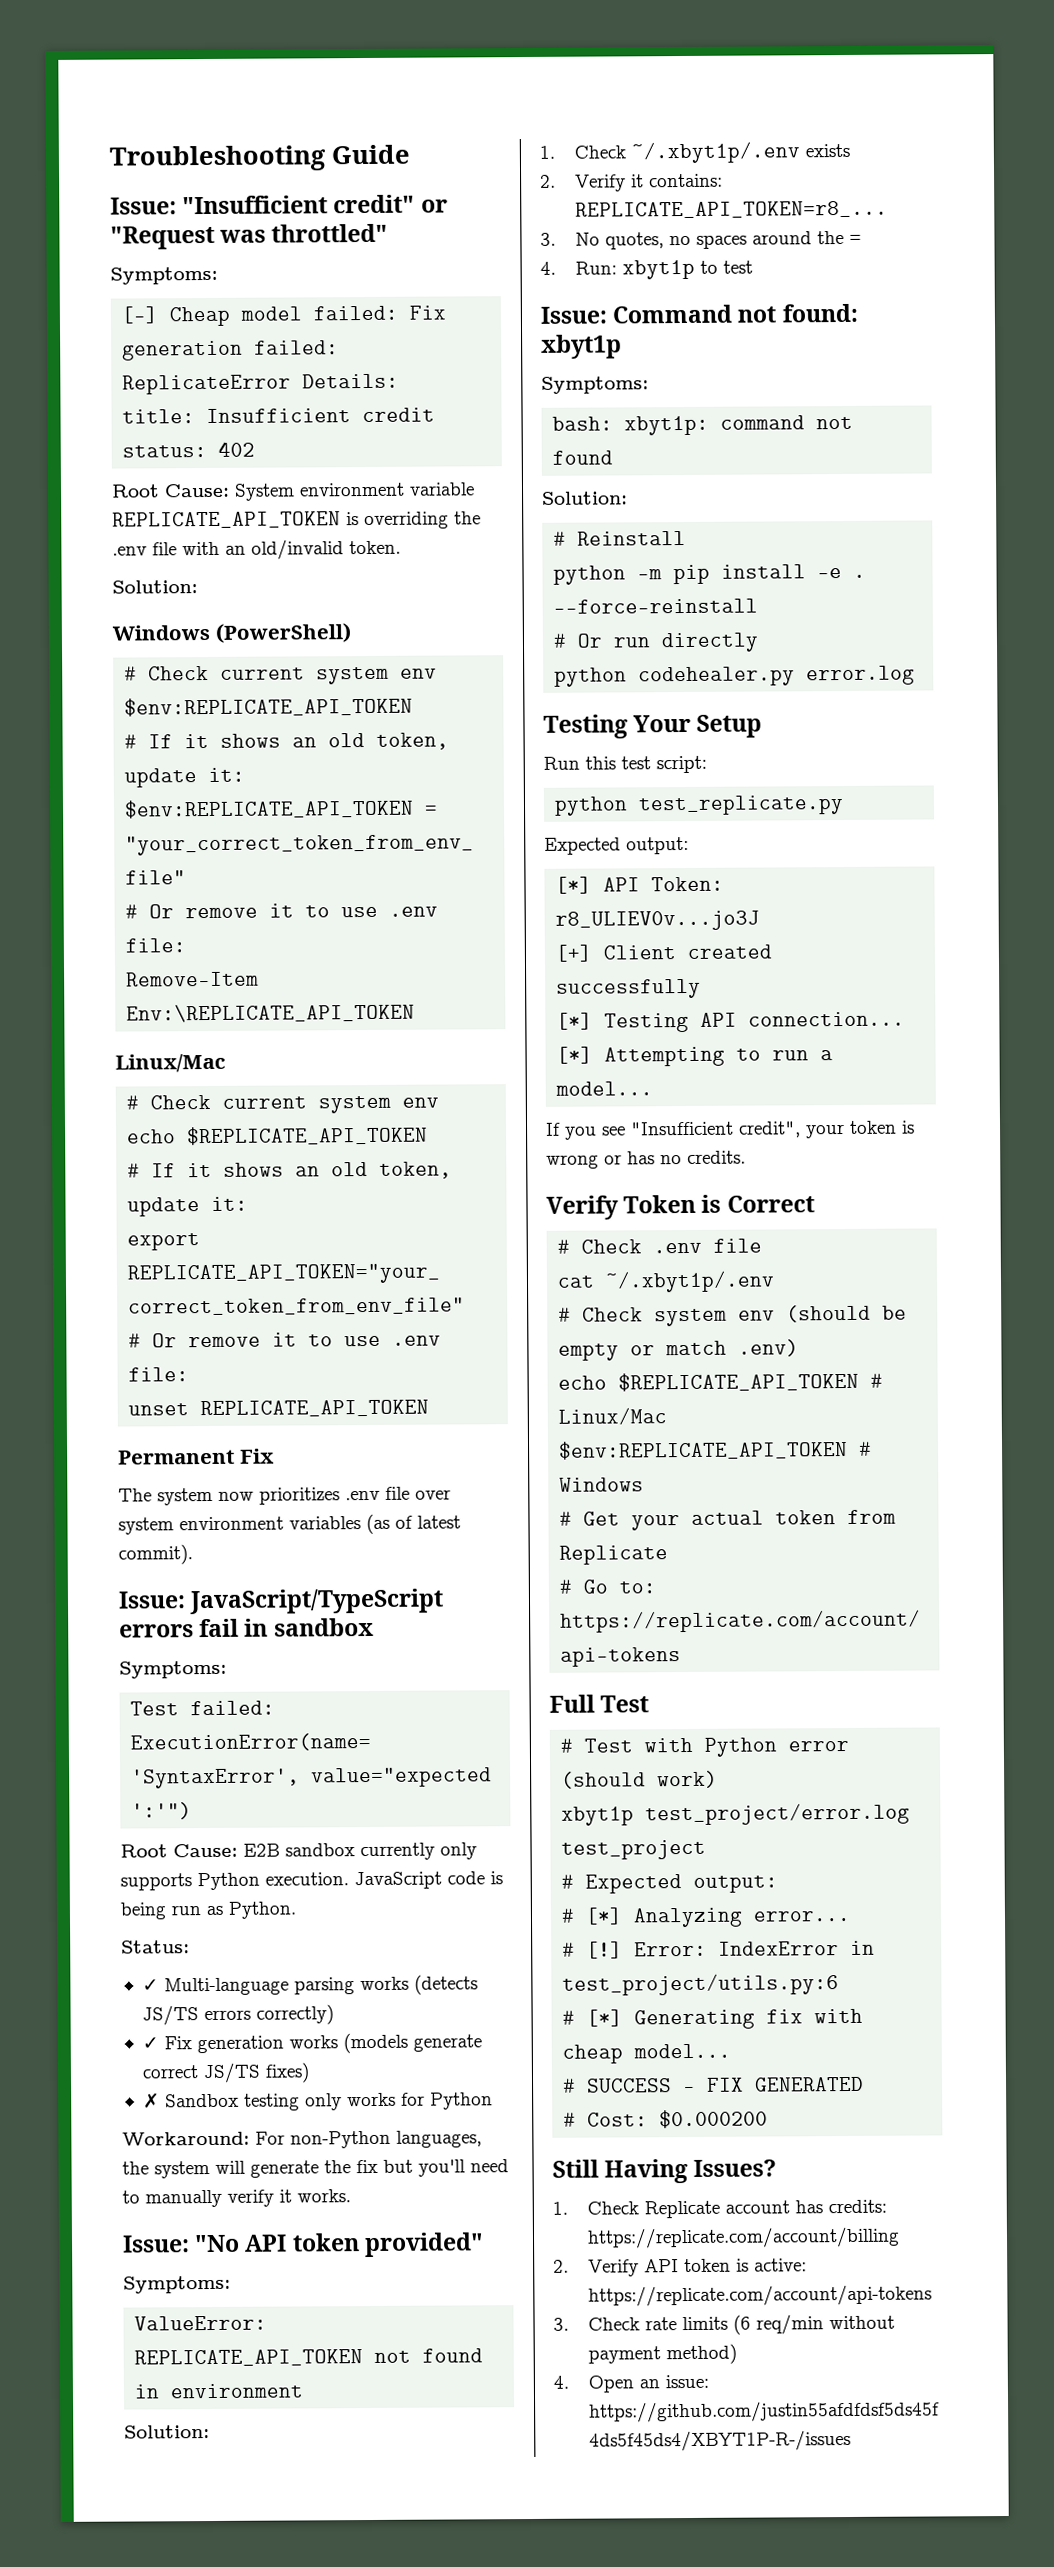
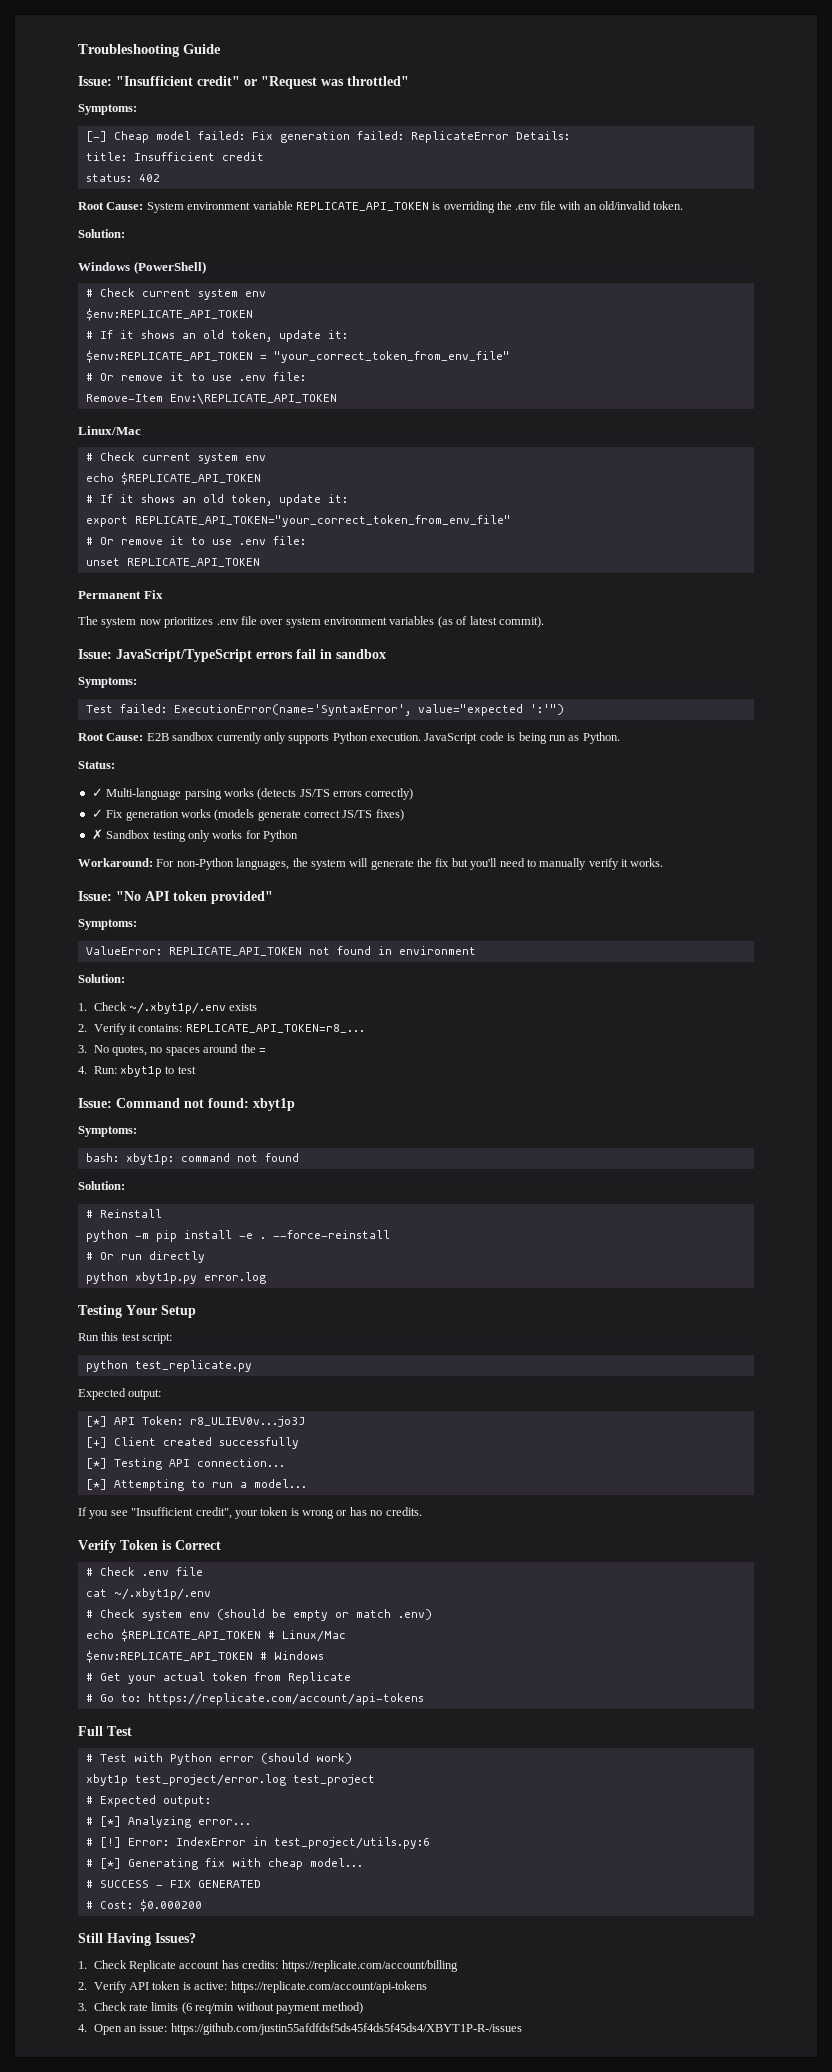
- python codehealer.py error.log
+ python xbyt1p.py error.log

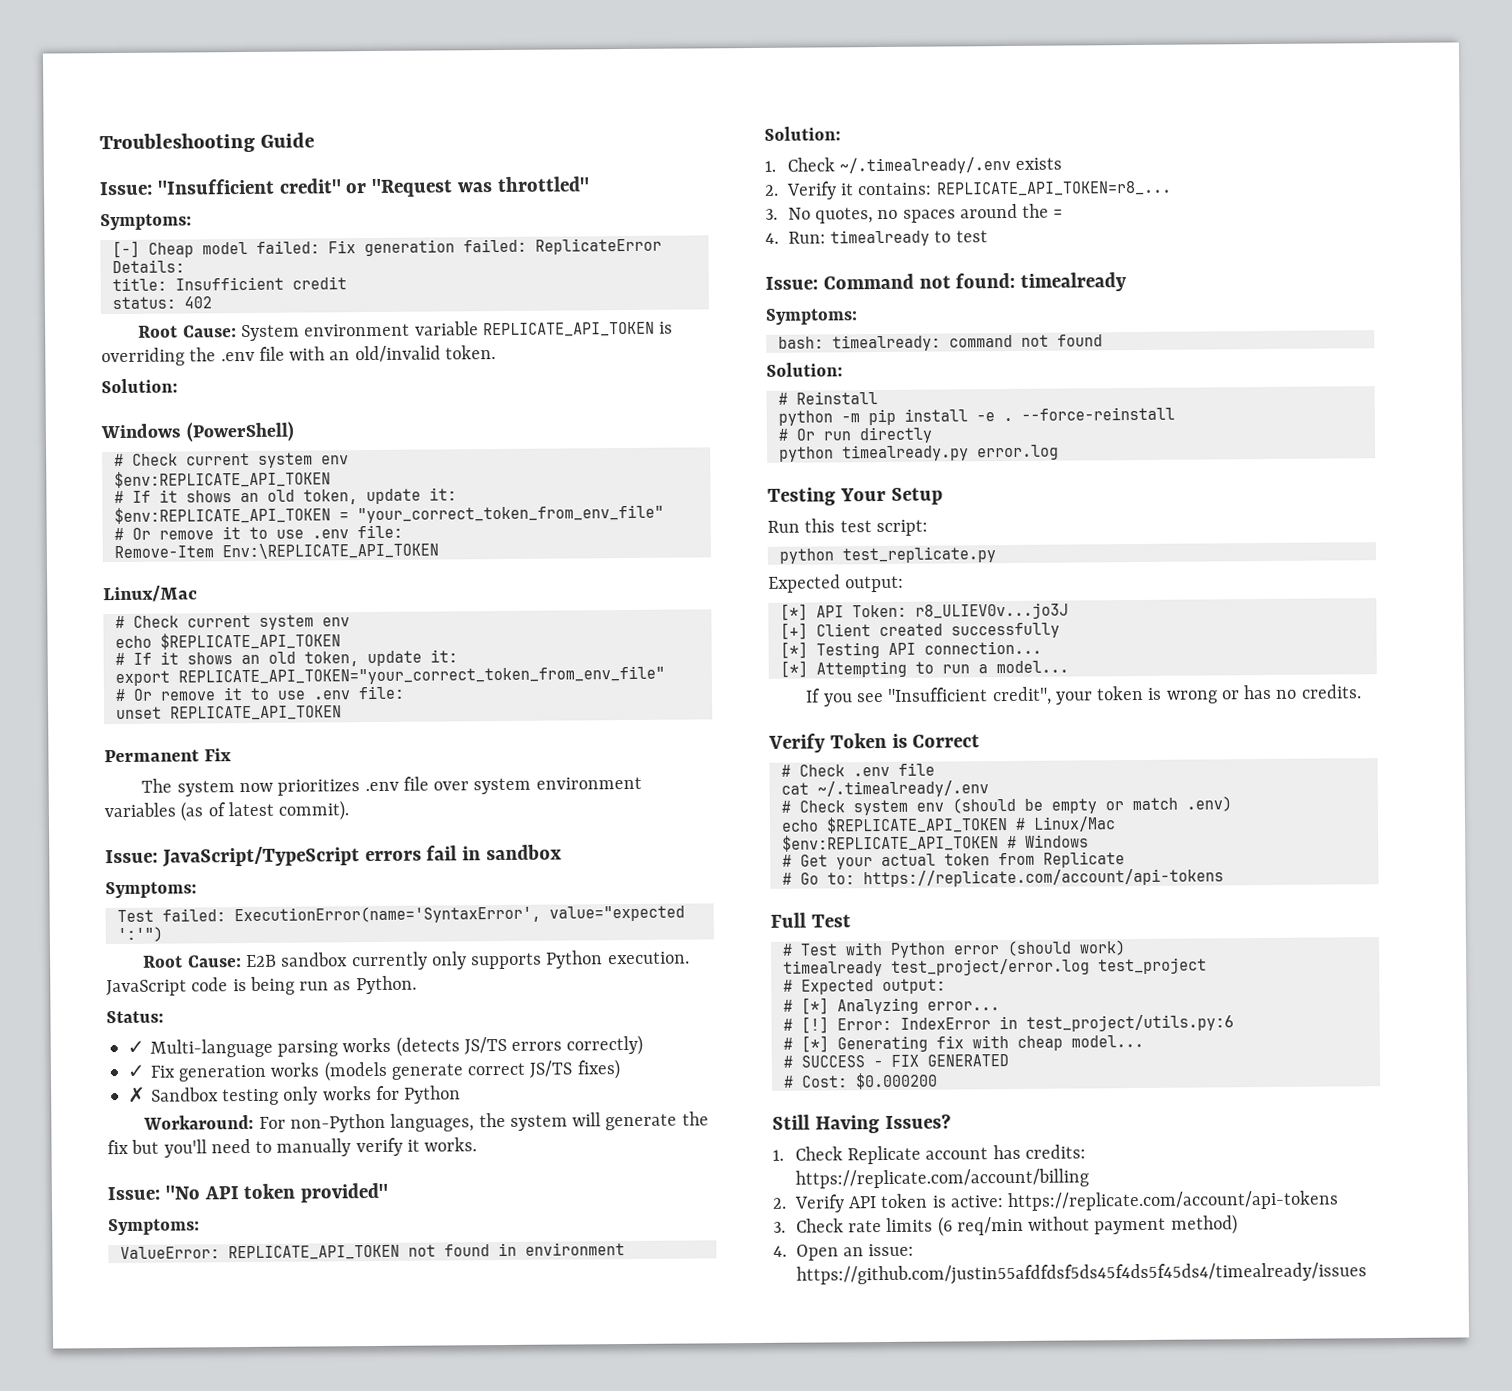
- 1. Check ~/.xbyt1p/.env exists
+ 1. Check ~/.timealready/.env exists
- 4. Run: xbyt1p to test
+ 4. Run: timealready to test
- Issue: Command not found: xbyt1p
+ Issue: Command not found: timealready
- bash: xbyt1p: command not found
+ bash: timealready: command not found
- python xbyt1p.py error.log
+ python timealready.py error.log
- cat ~/.xbyt1p/.env
+ cat ~/.timealready/.env
- xbyt1p test_project/error.log test_project
+ timealready test_project/error.log test_project
- 4. Open an issue: https://github.com/justin55afdfdsf5ds45f4ds5f45ds4/XBYT1P-R-/issues
+ 4. Open an issue: https://github.com/justin55afdfdsf5ds45f4ds5f45ds4/timealready/issues

